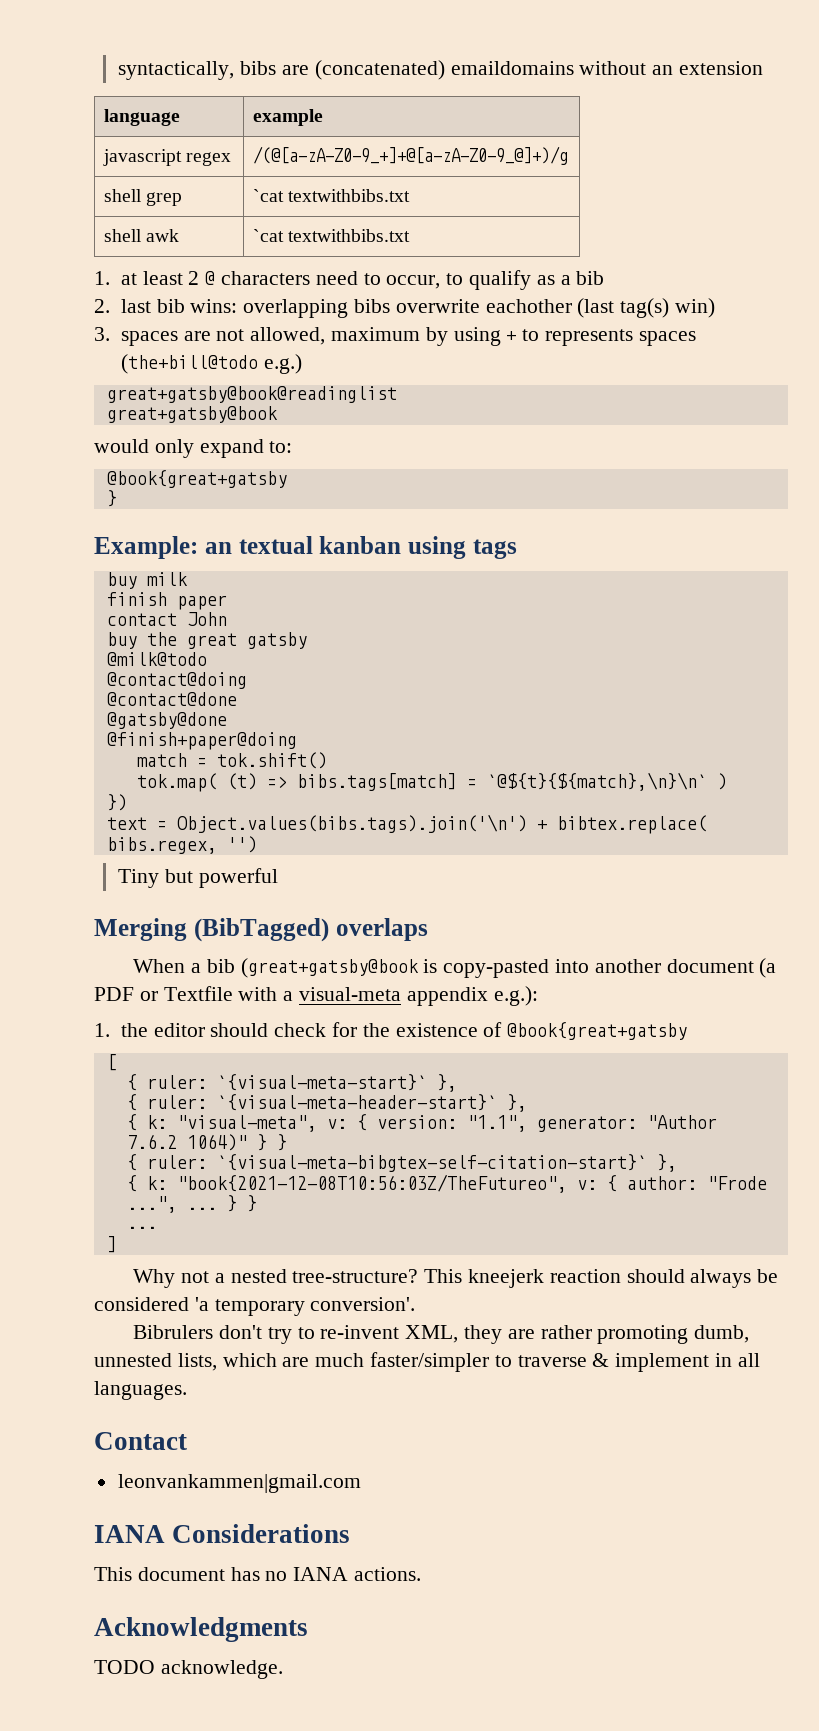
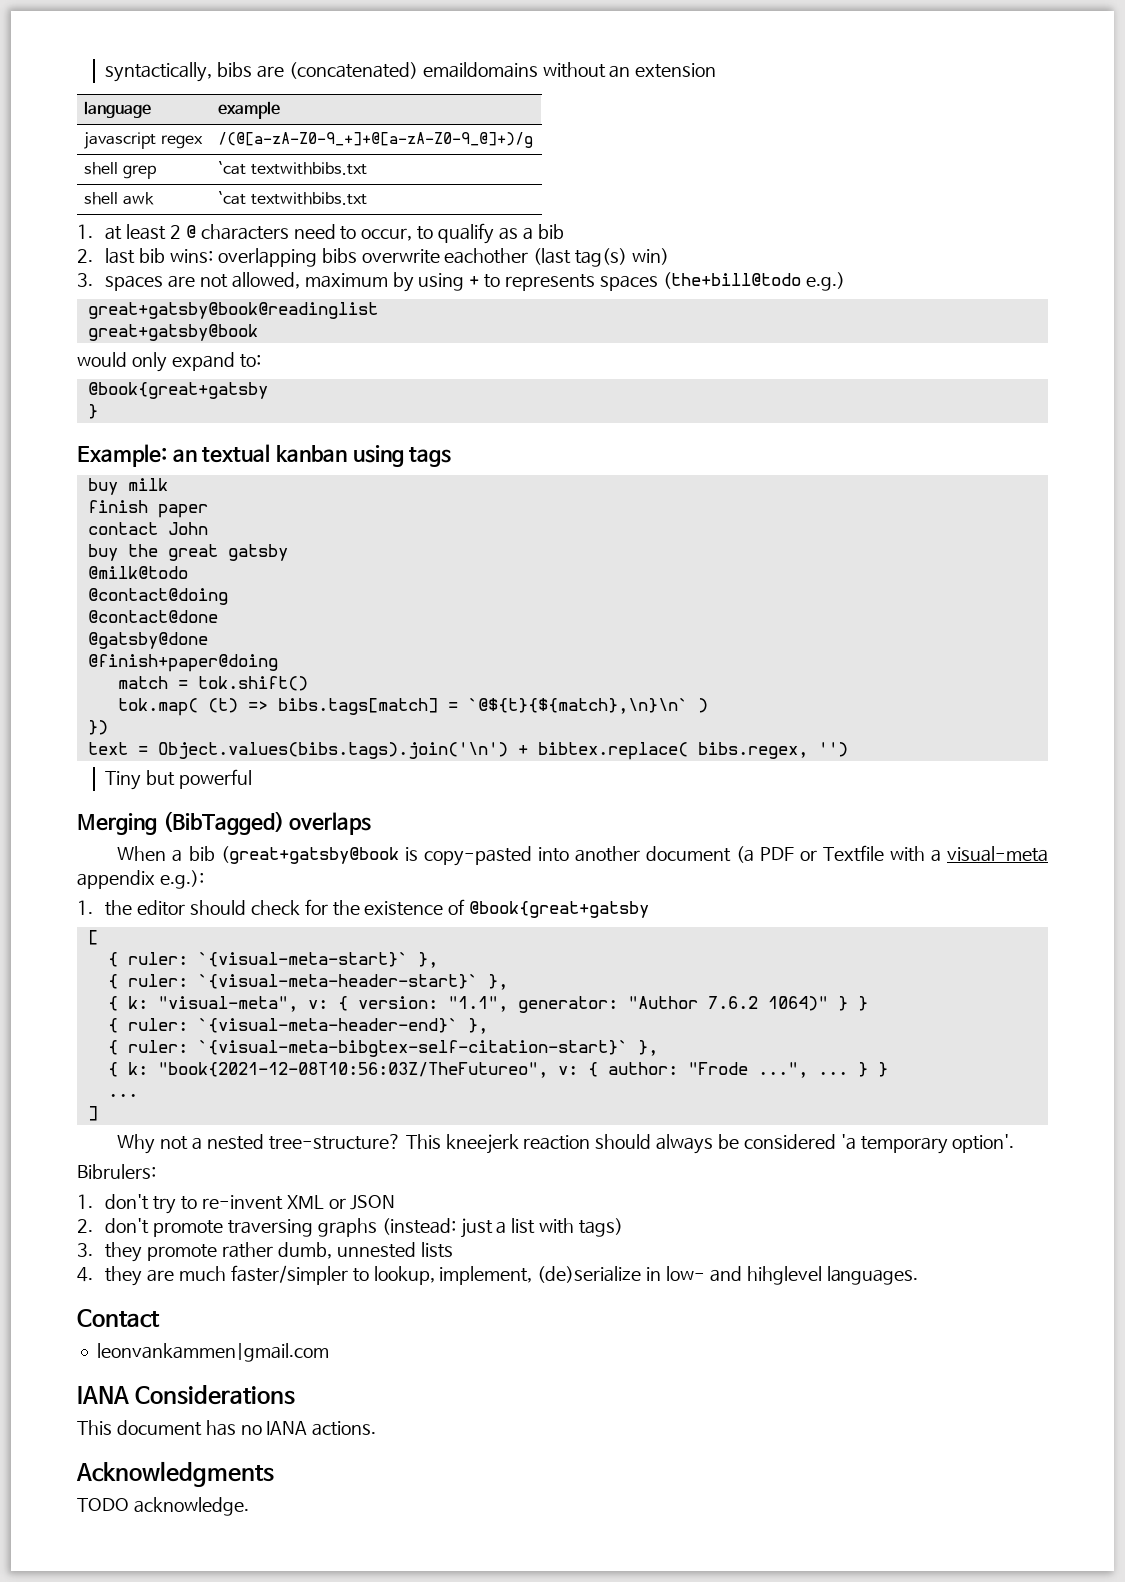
+ { ruler: `{visual-meta-header-end}` },
- This kneejerk reaction should always be considered 'a temporary conversion'.
- Bibrulers don't try to re-invent XML, they are rather promoting dumb, unnested lists, which are much faster/simpler to traverse & implement in all languages.
+ This kneejerk reaction should always be considered 'a temporary option'.
+ Bibrulers:
+ 1. don't try to re-invent XML or JSON
+ 2. don't promote traversing graphs (instead: just a list with tags)
+ 3. they promote rather dumb, unnested lists
+ 4. they are much faster/simpler to lookup, implement, (de)serialize in low- and hihglevel languages.

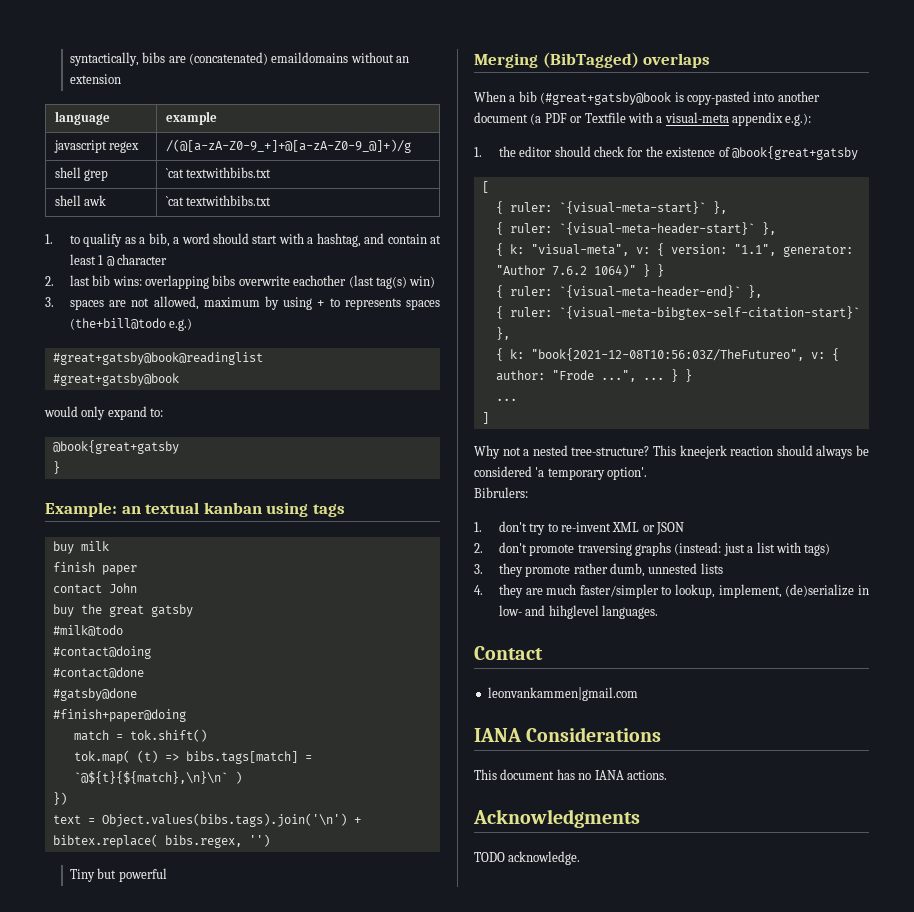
- 1. at least 2 @ characters need to occur, to qualify as a bib
+ 1. to qualify as a bib, a word should start with a hashtag, and contain at least 1 @ character
- great+gatsby@book@readinglist
- great+gatsby@book
+ #great+gatsby@book@readinglist
+ #great+gatsby@book
- @milk@todo
- @contact@doing
- @contact@done
- @gatsby@done
- @finish+paper@doing
+ #milk@todo
+ #contact@doing
+ #contact@done
+ #gatsby@done
+ #finish+paper@doing
- When a bib (great+gatsby@book is copy-pasted into another document (a PDF or Textfile with a visual-meta appendix e.g.):
+ When a bib (#great+gatsby@book is copy-pasted into another document (a PDF or Textfile with a visual-meta appendix e.g.):

